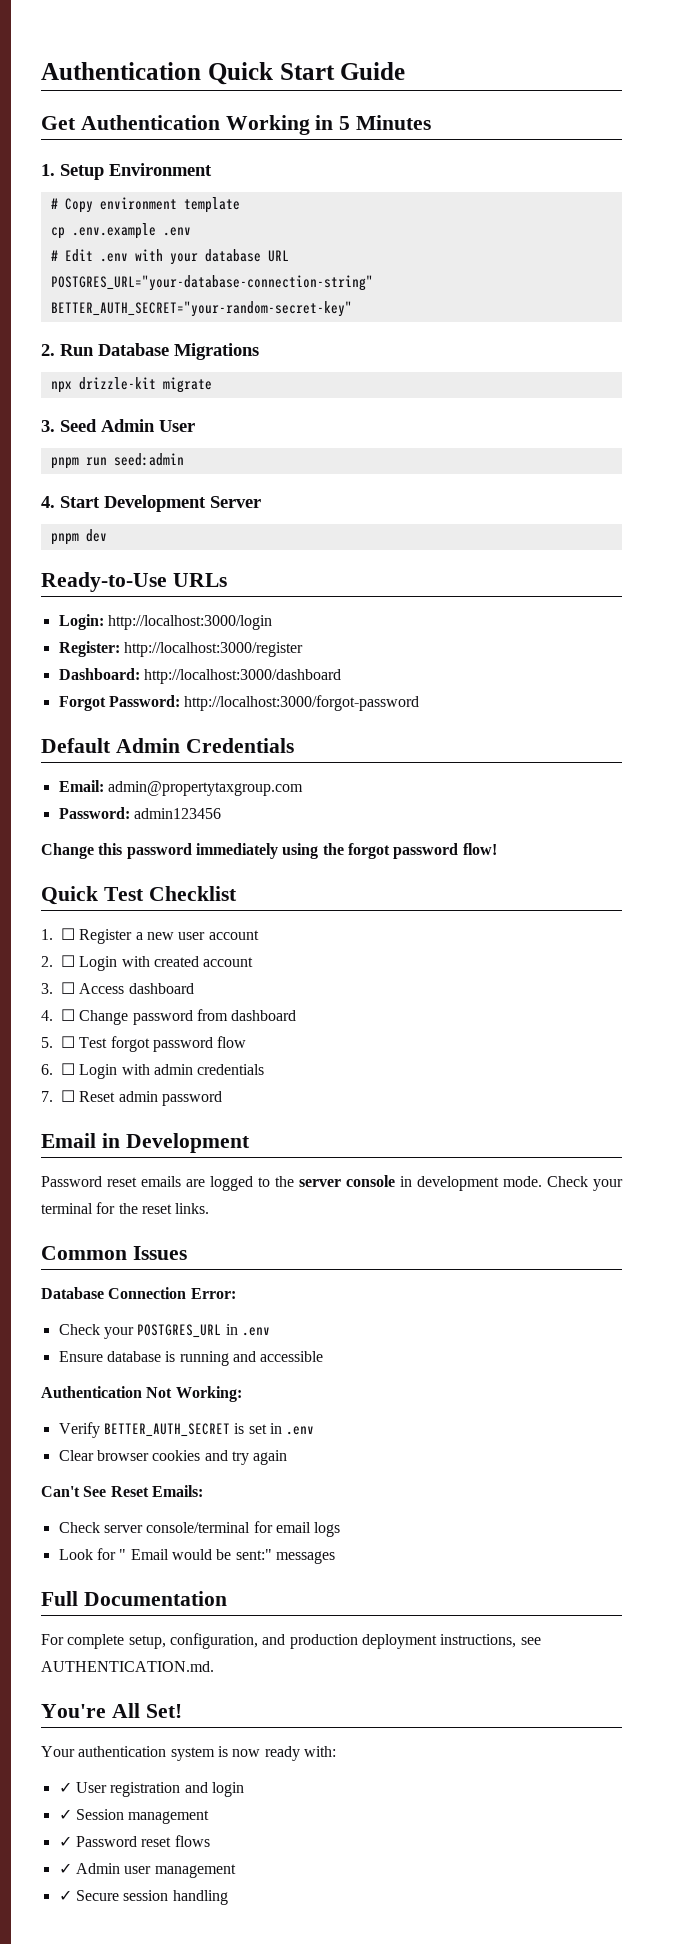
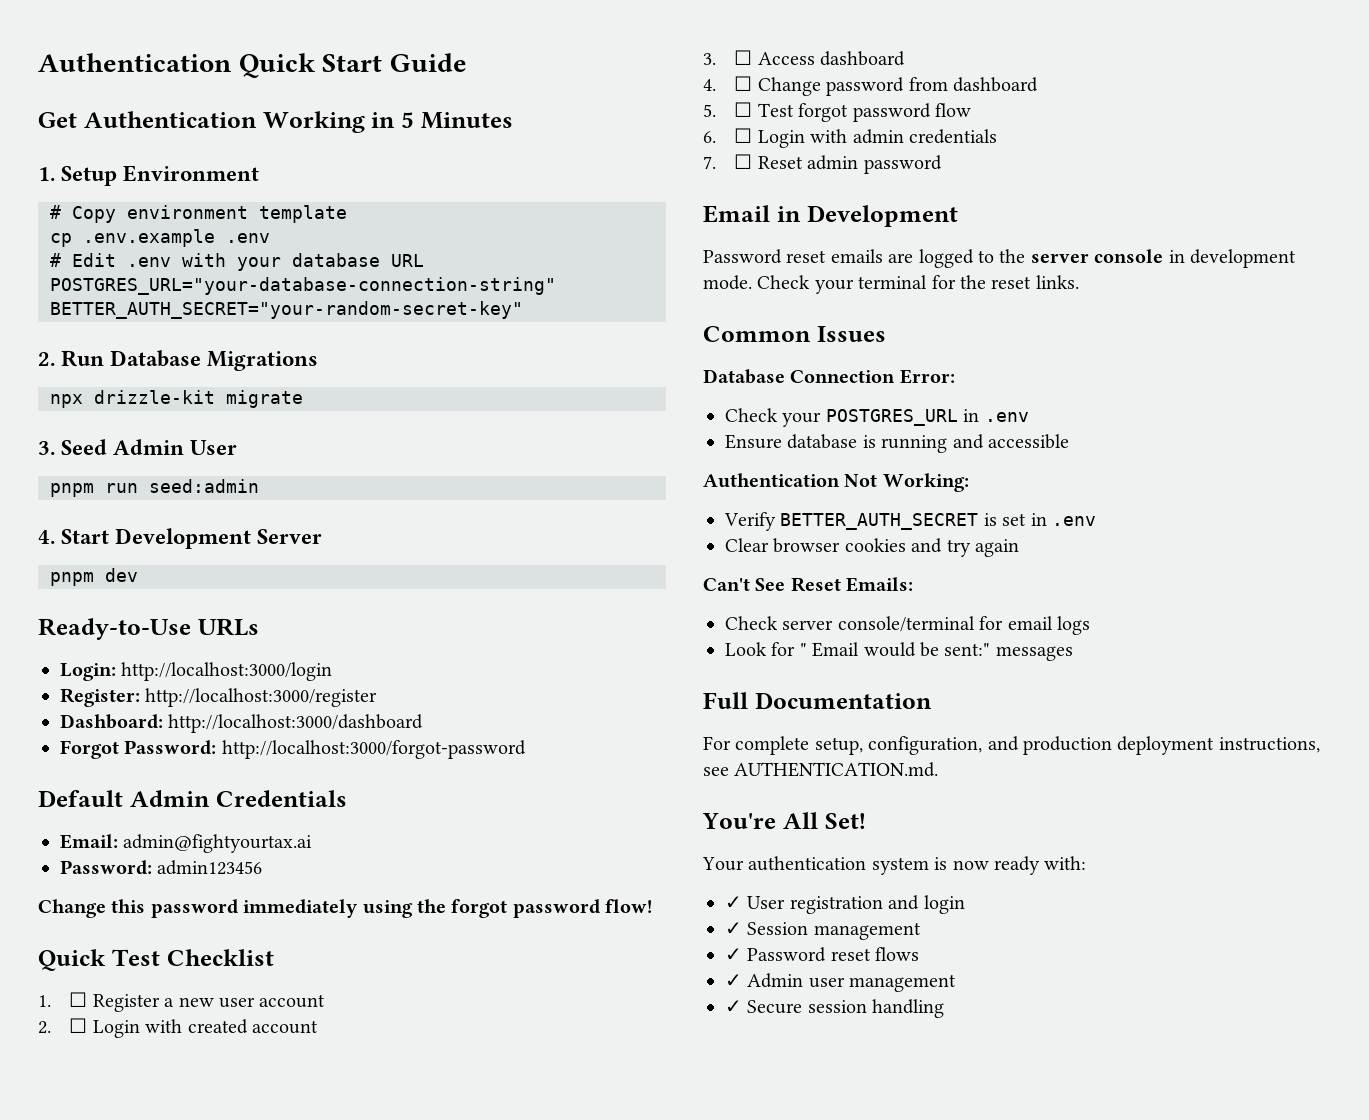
- Email: admin@propertytaxgroup.com
+ Email: admin@fightyourtax.ai

